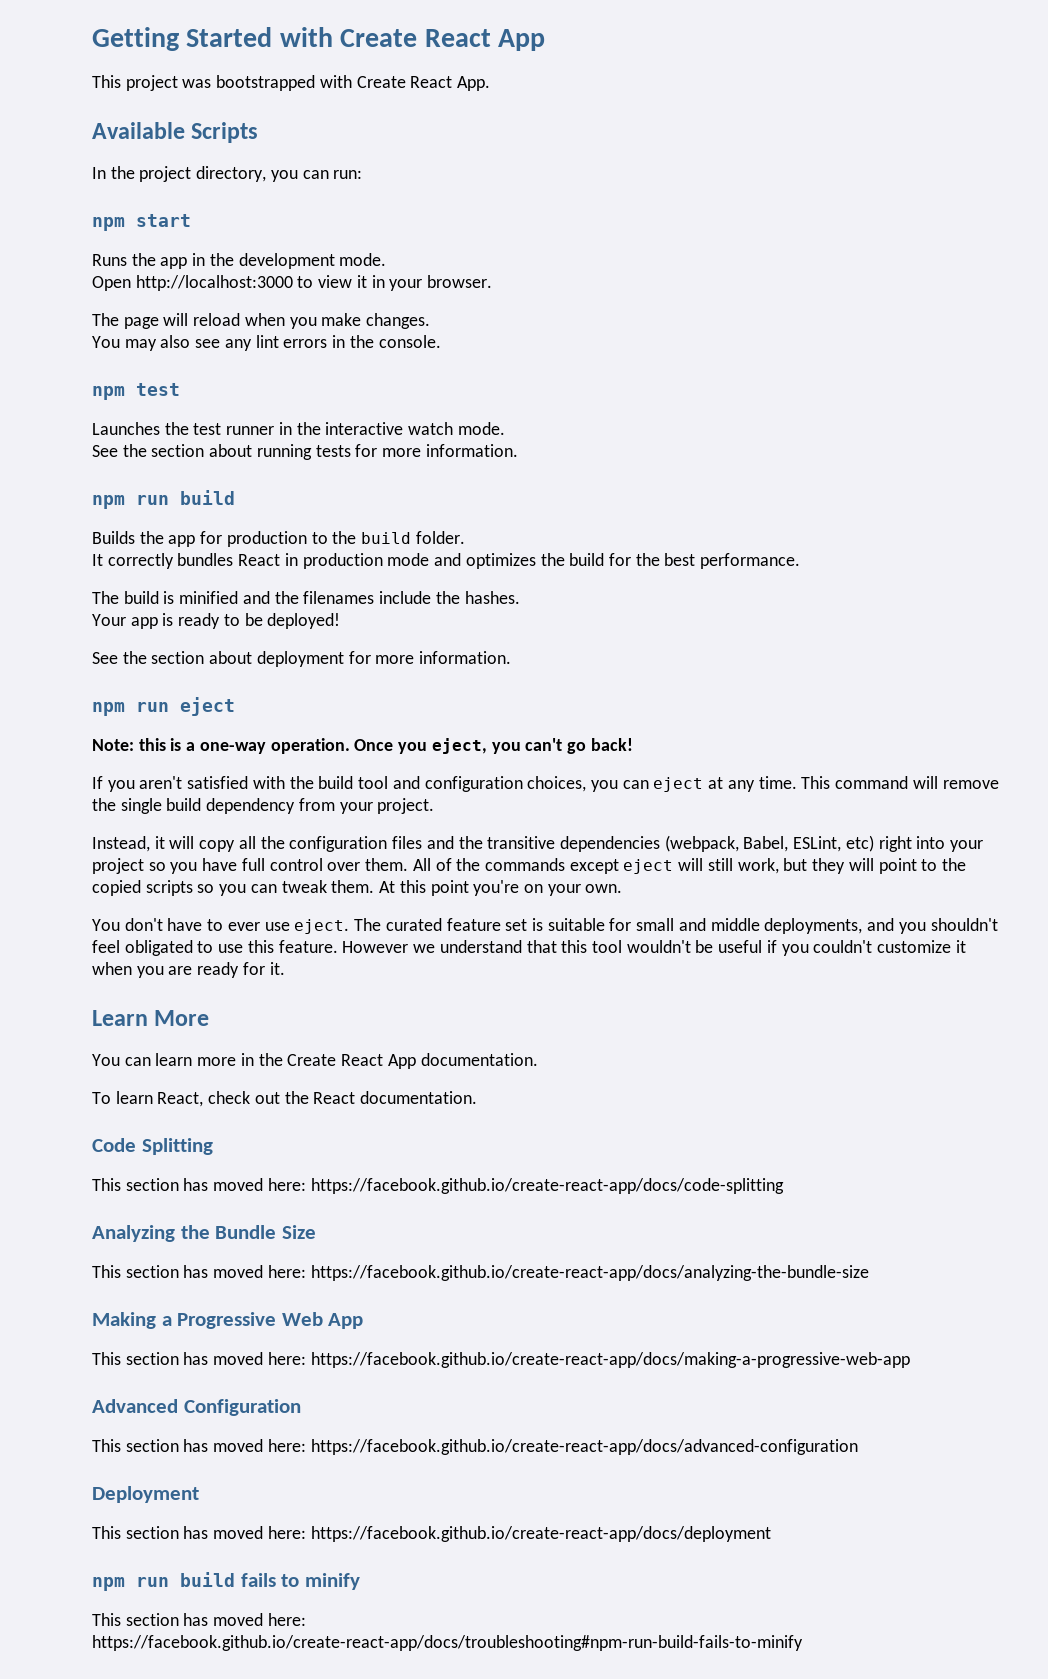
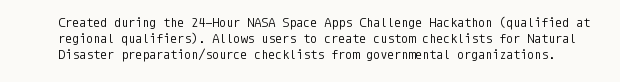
- Getting Started with Create React App
- This project was bootstrapped with Create React App.
- Available Scripts
- In the project directory, you can run:
- npm start
- Runs the app in the development mode.
- Open http://localhost:3000 to view it in your browser.
- The page will reload when you make changes.
- You may also see any lint errors in the console.
- npm test
- Launches the test runner in the interactive watch mode.
- See the section about running tests for more information.
- npm run build
- Builds the app for production to the build folder.
- It correctly bundles React in production mode and optimizes the build for the best performance.
- The build is minified and the filenames include the hashes.
- Your app is ready to be deployed!
- See the section about deployment for more information.
- npm run eject
- Note: this is a one-way operation. Once you eject, you can't go back!
- If you aren't satisfied with the build tool and configuration choices, you can eject at any time. This command will remove the single build dependency from your project.
- Instead, it will copy all the configuration files and the transitive dependencies (webpack, Babel, ESLint, etc) right into your project so you have full control over them. All of the commands except eject will still work, but they will point to the copied scripts so you can tweak them. At this point you're on your own.
- You don't have to ever use eject. The curated feature set is suitable for small and middle deployments, and you shouldn't feel obligated to use this feature. However we understand that this tool wouldn't be useful if you couldn't customize it when you are ready for it.
- Learn More
- You can learn more in the Create React App documentation.
- To learn React, check out the React documentation.
- Code Splitting
- This section has moved here: https://facebook.github.io/create-react-app/docs/code-splitting
- Analyzing the Bundle Size
- This section has moved here: https://facebook.github.io/create-react-app/docs/analyzing-the-bundle-size
- Making a Progressive Web App
- This section has moved here: https://facebook.github.io/create-react-app/docs/making-a-progressive-web-app
- Advanced Configuration
- This section has moved here: https://facebook.github.io/create-react-app/docs/advanced-configuration
- Deployment
- This section has moved here: https://facebook.github.io/create-react-app/docs/deployment
- npm run build fails to minify
- This section has moved here: https://facebook.github.io/create-react-app/docs/troubleshooting#npm-run-build-fails-to-minify
+ Created during the 24-Hour NASA Space Apps Challenge Hackathon (qualified at regional qualifiers). Allows users to create custom checklists for Natural Disaster preparation/source checklists from governmental organizations.

